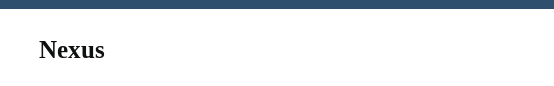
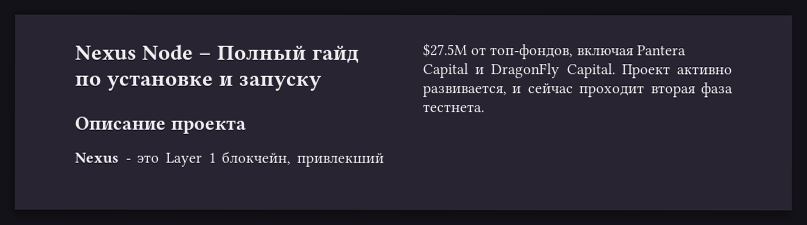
- Nexus
+ Nexus Node – Полный гайд по установке и запуску
+ Описание проекта
+ Nexus - это Layer 1 блокчейн, привлекший $27.5M от топ-фондов, включая Pantera Capital и DragonFly Capital. Проект активно развивается, и сейчас проходит вторая фаза тестнета.

